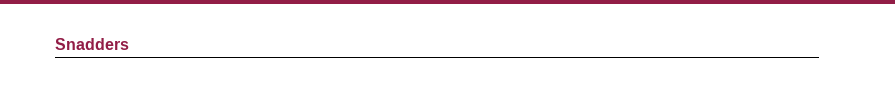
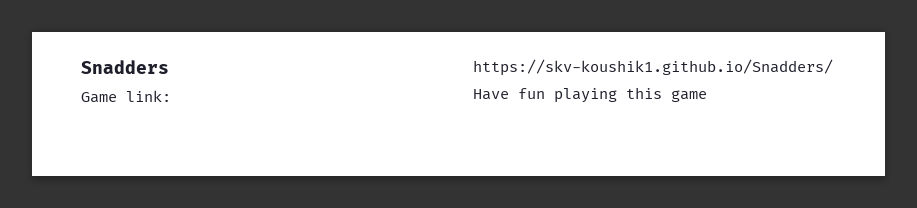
+ Game link: https://skv-koushik1.github.io/Snadders/
+ Have fun playing this game

